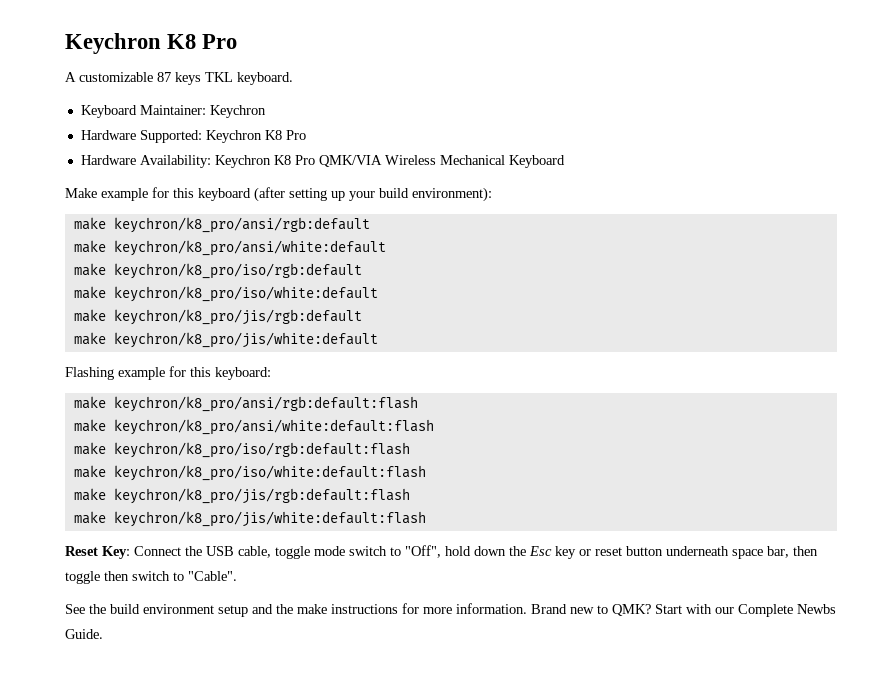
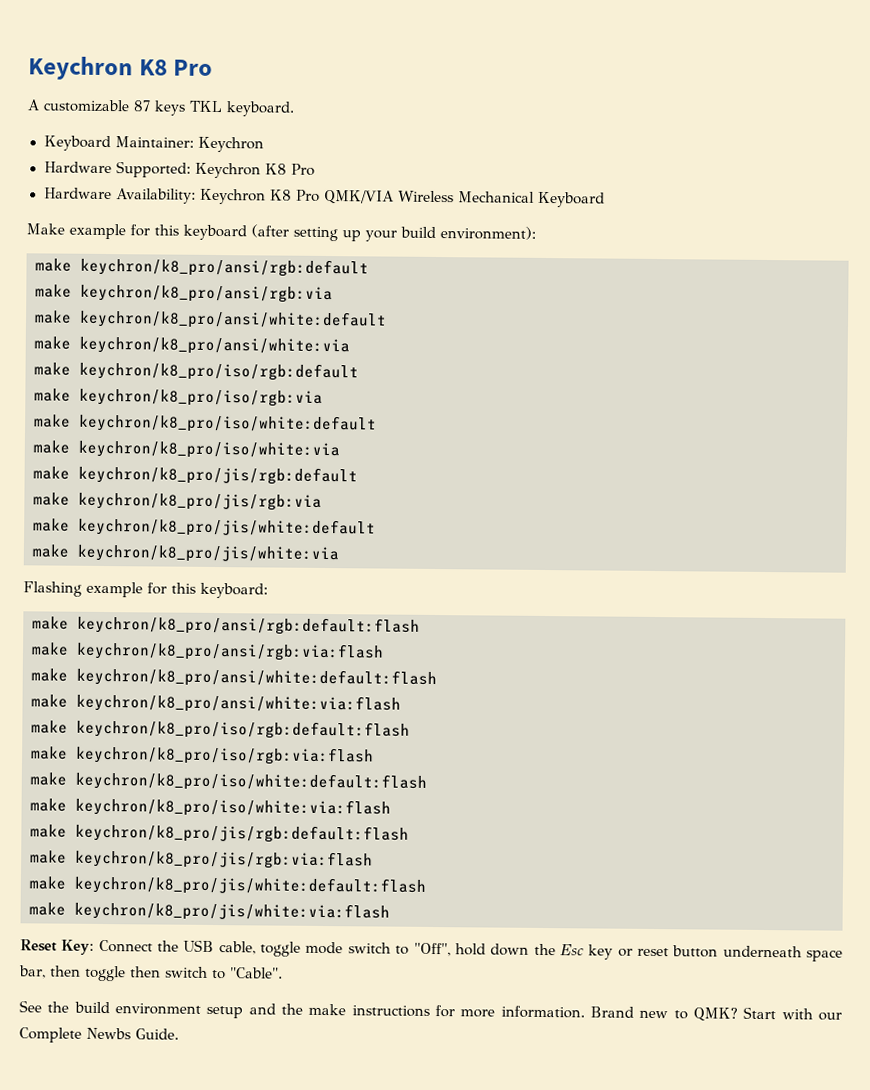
+ make keychron/k8_pro/ansi/rgb:via
+ make keychron/k8_pro/ansi/white:via
+ make keychron/k8_pro/iso/rgb:via
+ make keychron/k8_pro/iso/white:via
+ make keychron/k8_pro/jis/rgb:via
+ make keychron/k8_pro/jis/white:via
+ make keychron/k8_pro/ansi/rgb:via:flash
+ make keychron/k8_pro/ansi/white:via:flash
+ make keychron/k8_pro/iso/rgb:via:flash
+ make keychron/k8_pro/iso/white:via:flash
+ make keychron/k8_pro/jis/rgb:via:flash
+ make keychron/k8_pro/jis/white:via:flash

